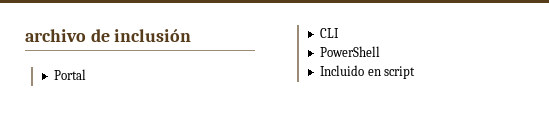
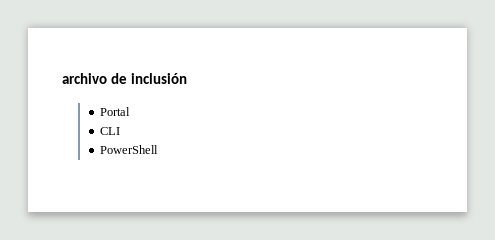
- Incluido en script

